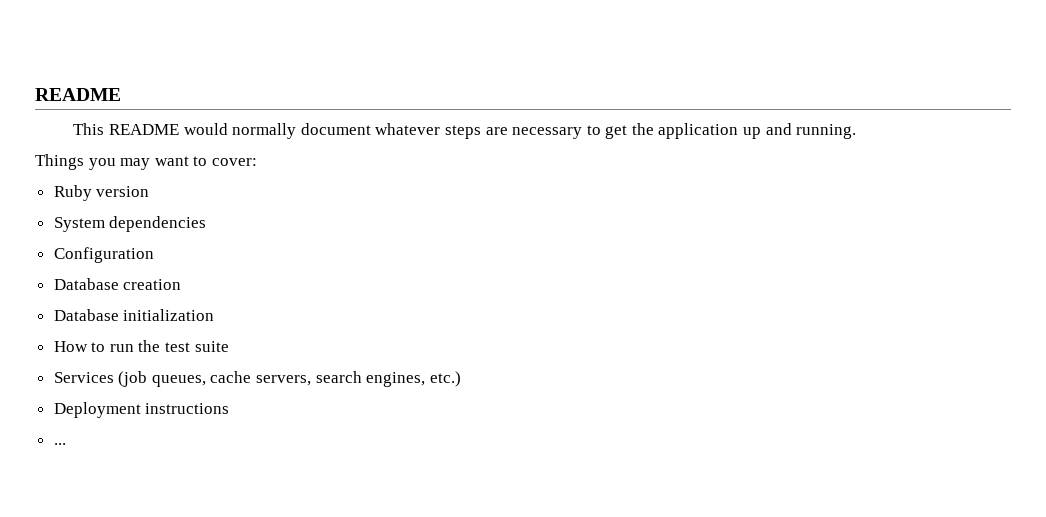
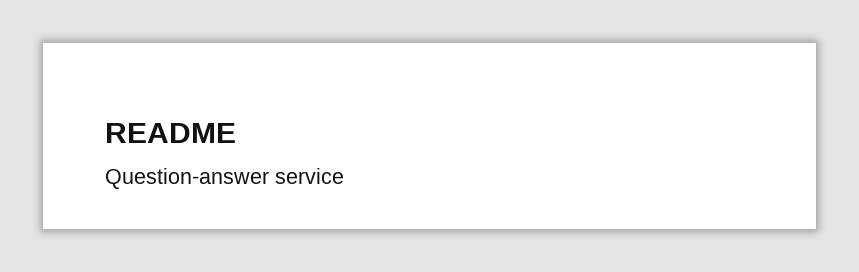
- This README would normally document whatever steps are necessary to get the application up and running.
- Things you may want to cover:
- Ruby version
- System dependencies
- Configuration
- Database creation
- Database initialization
- How to run the test suite
- Services (job queues, cache servers, search engines, etc.)
- Deployment instructions
- ...
+ Question-answer service

